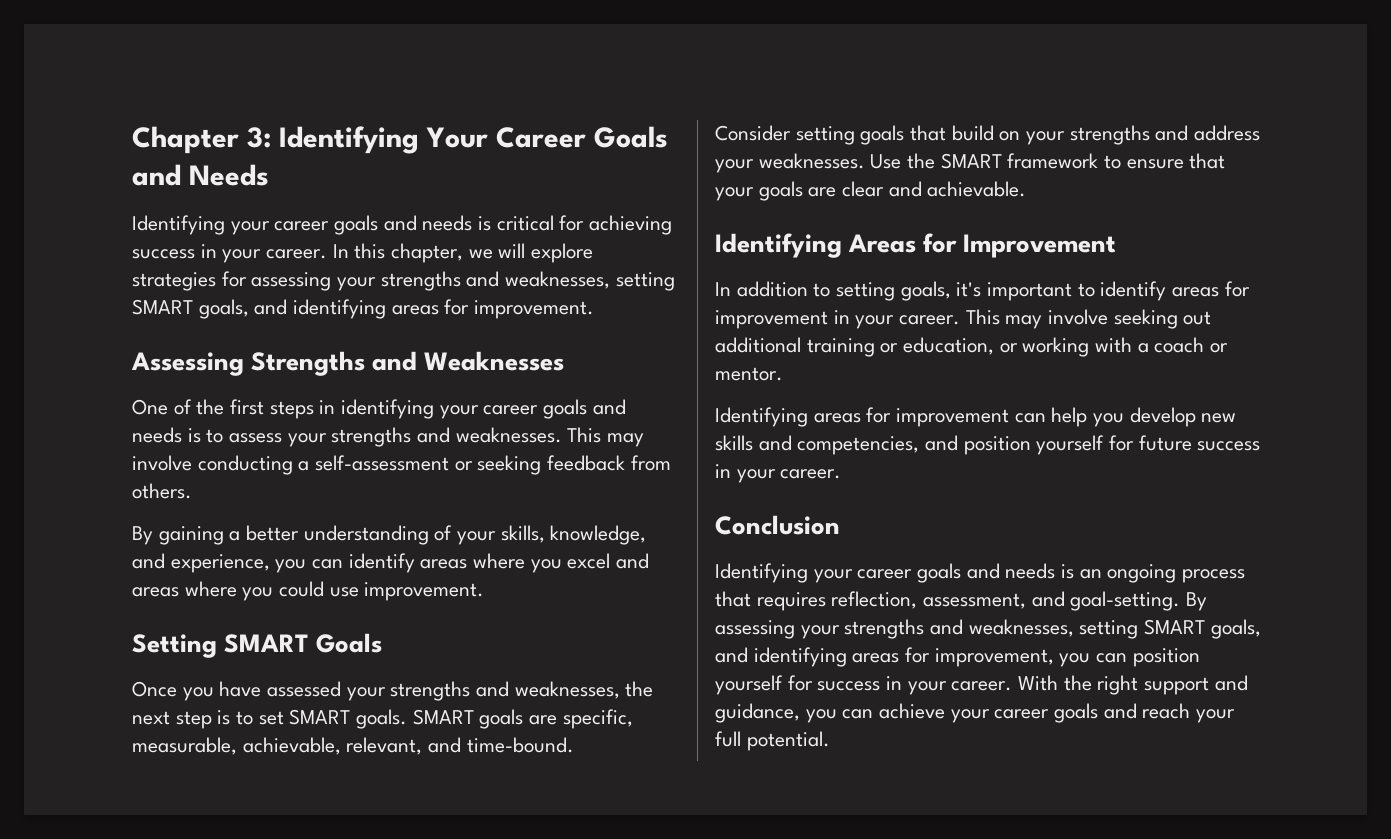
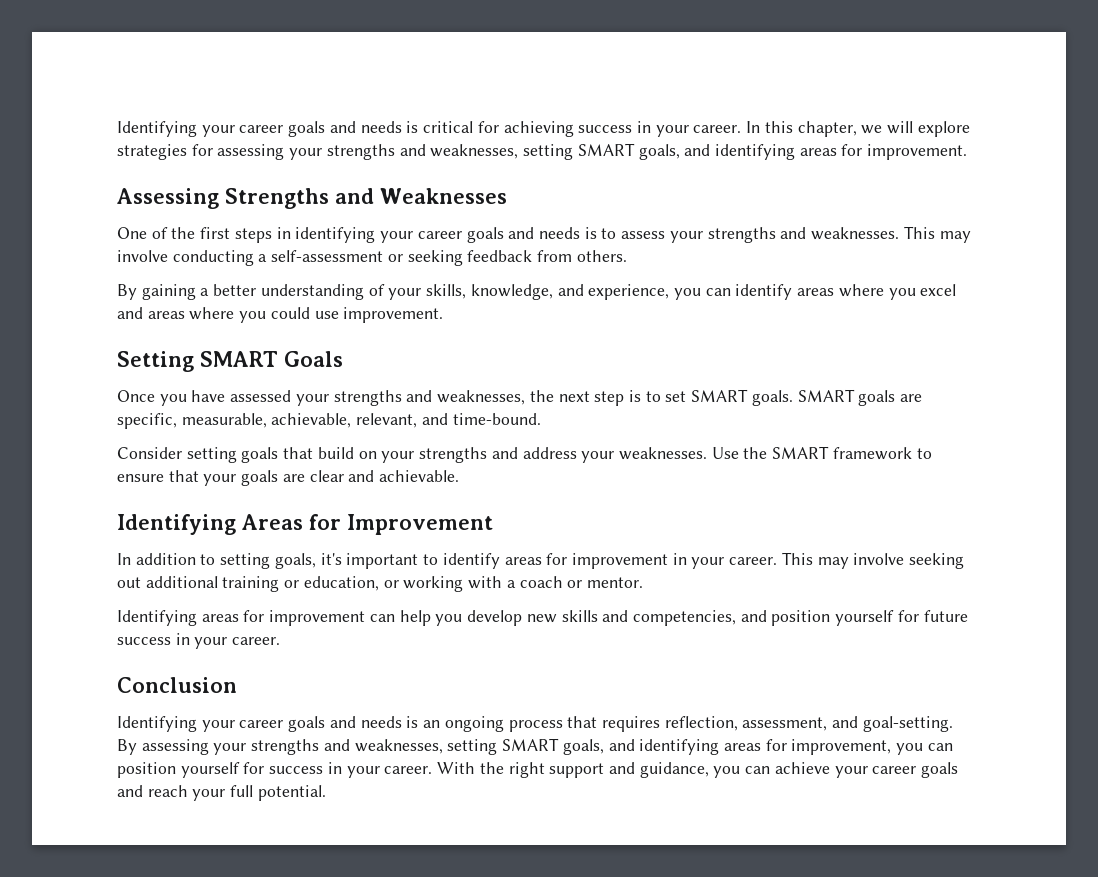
- Chapter 3: Identifying Your Career Goals and Needs

